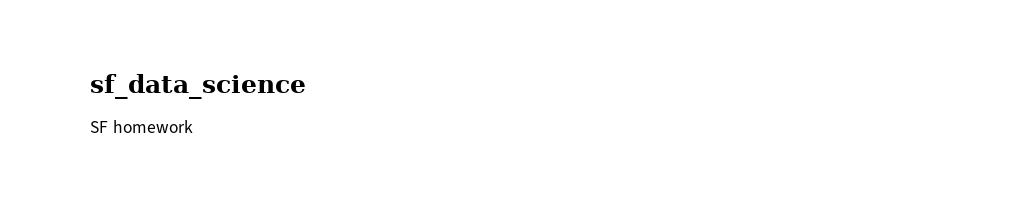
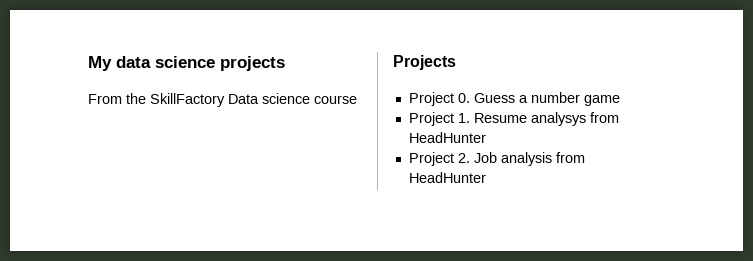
- sf_data_science
- SF homework
+ My data science projects
+ From the SkillFactory Data science course
+ Projects
+ Project 0. Guess a number game
+ Project 1. Resume analysys from HeadHunter
+ Project 2. Job analysis from HeadHunter

